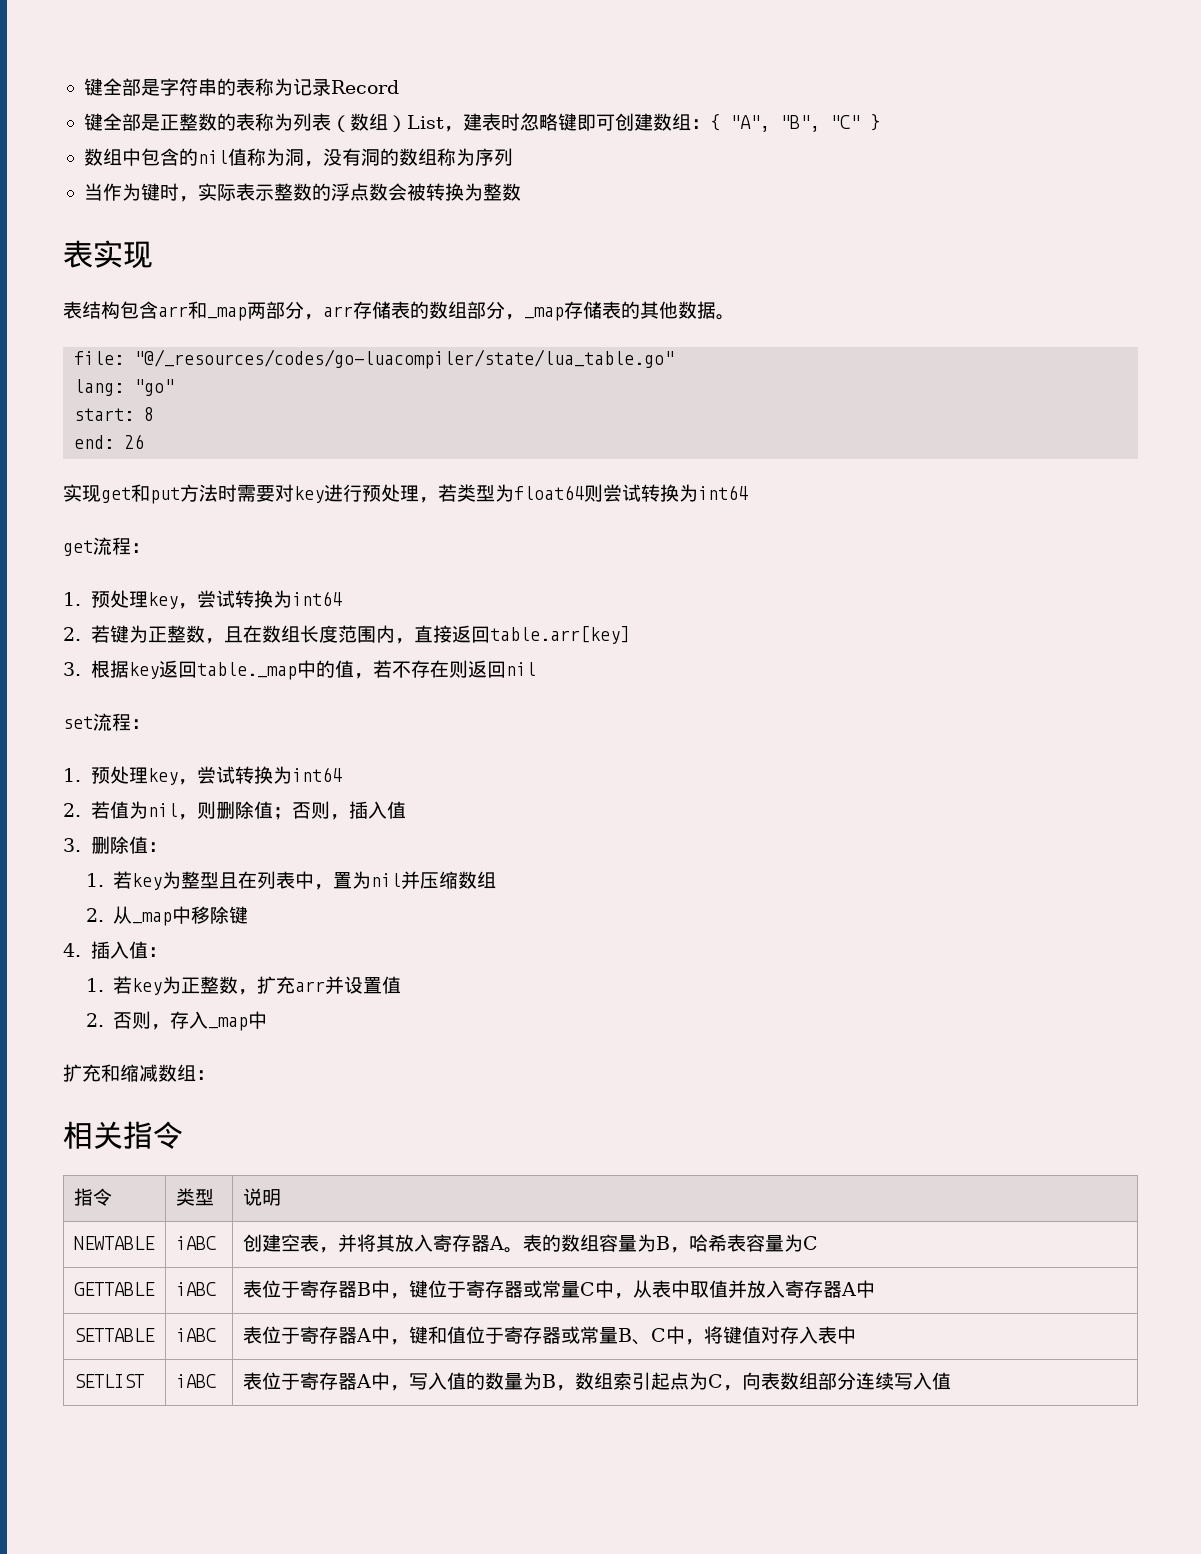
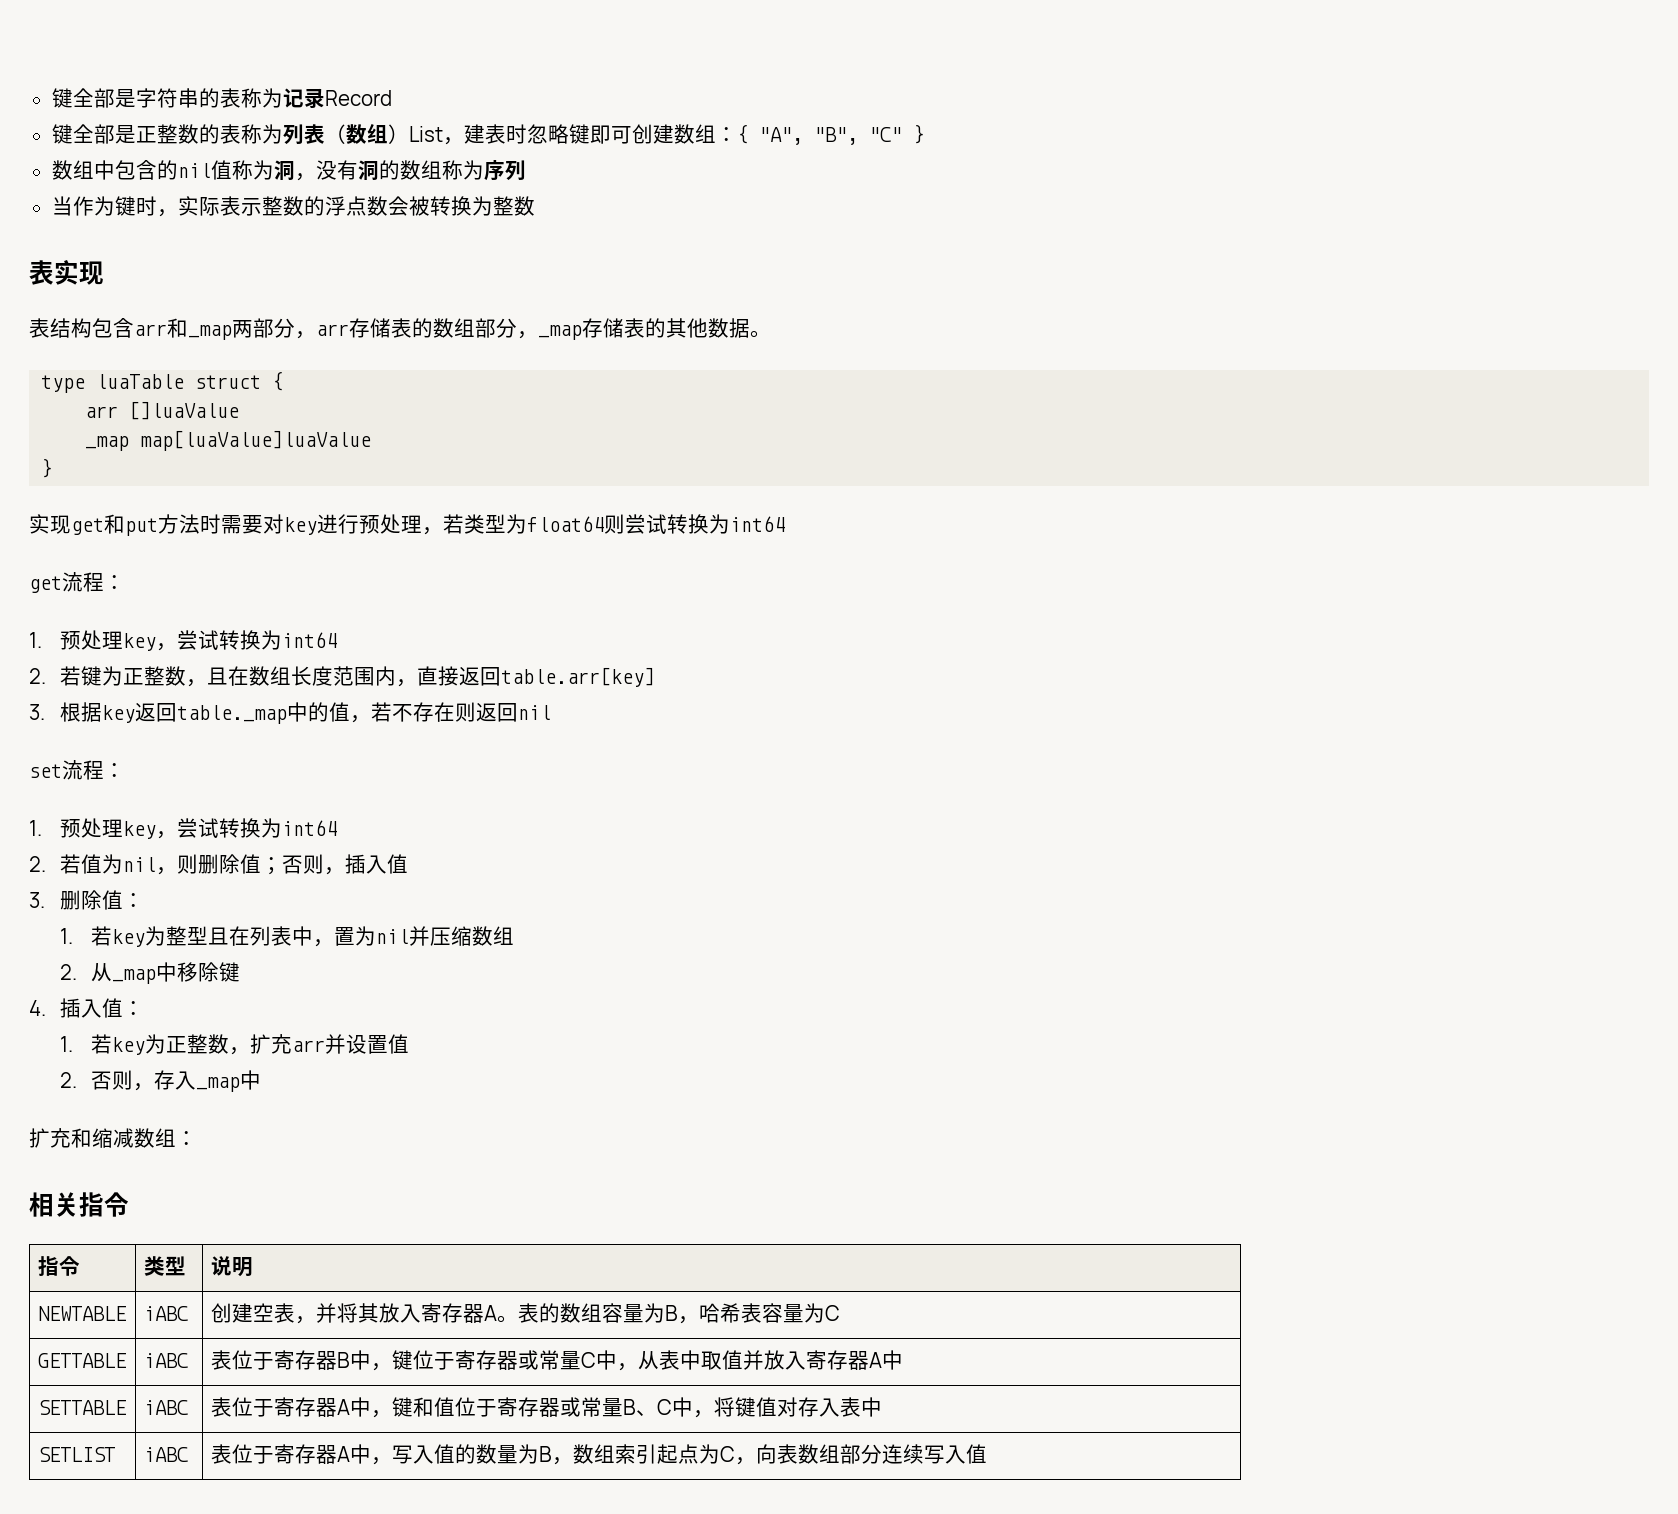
- file: "@/_resources/codes/go-luacompiler/state/lua_table.go"
- lang: "go"
- start: 8
- end: 26
+ type luaTable struct {
+ arr []luaValue
+ _map map[luaValue]luaValue
+ }

